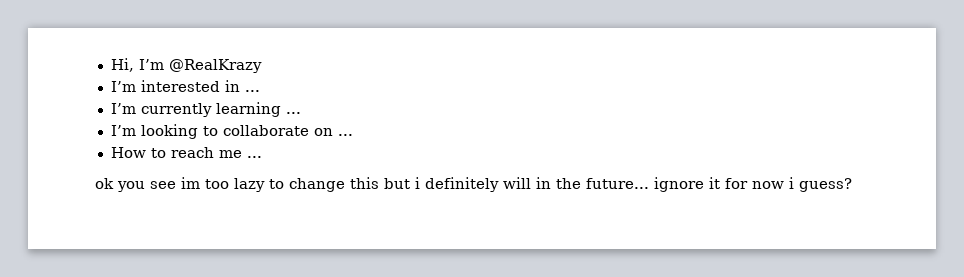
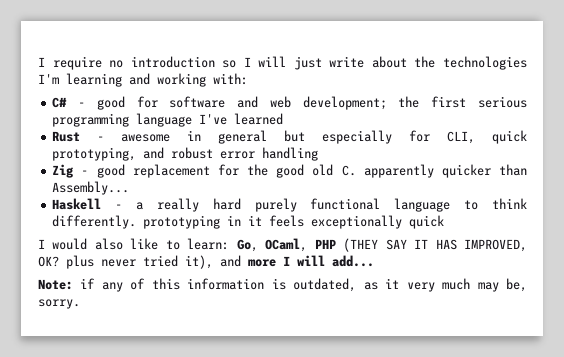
- Hi, I’m @RealKrazy
- I’m interested in ...
- I’m currently learning ...
- I’m looking to collaborate on ...
- How to reach me ...
- ok you see im too lazy to change this but i definitely will in the future... ignore it for now i guess?
+ I require no introduction so I will just write about the technologies I'm learning and working with:
+ C# - good for software and web development; the first serious programming language I've learned
+ Rust - awesome in general but especially for CLI, quick prototyping, and robust error handling
+ Zig - good replacement for the good old C. apparently quicker than Assembly...
+ Haskell - a really hard purely functional language to think differently. prototyping in it feels exceptionally quick
+ I would also like to learn: Go, OCaml, PHP (THEY SAY IT HAS IMPROVED, OK? plus never tried it), and more I will add...
+ Note: if any of this information is outdated, as it very much may be, sorry.

